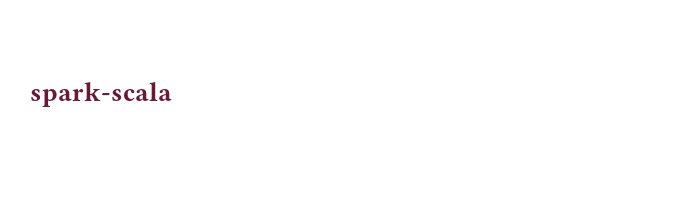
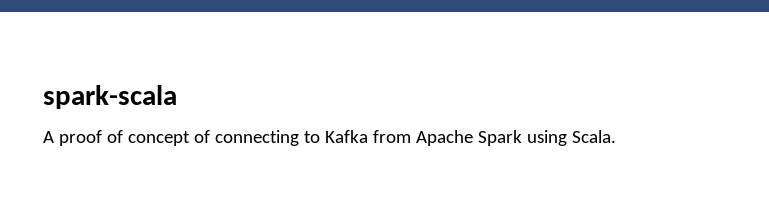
+ A proof of concept of connecting to Kafka from Apache Spark using Scala.

